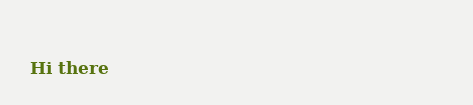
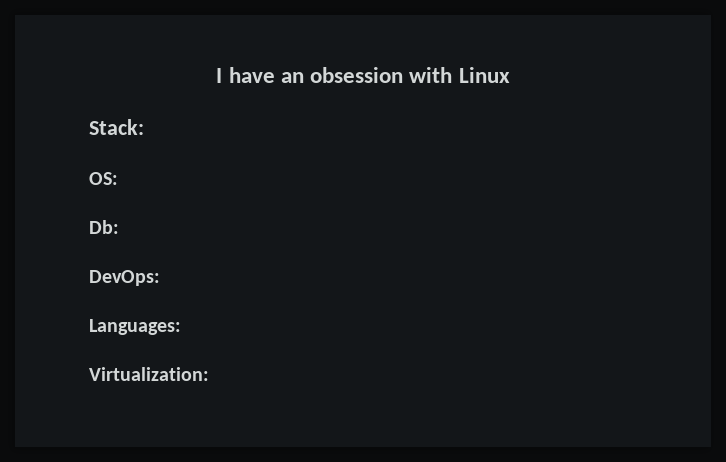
- Hi there
+ I have an obsession with Linux
+ Stack:
+ OS:
+ Db:
+ DevOps:
+ Languages:
+ Virtualization:

